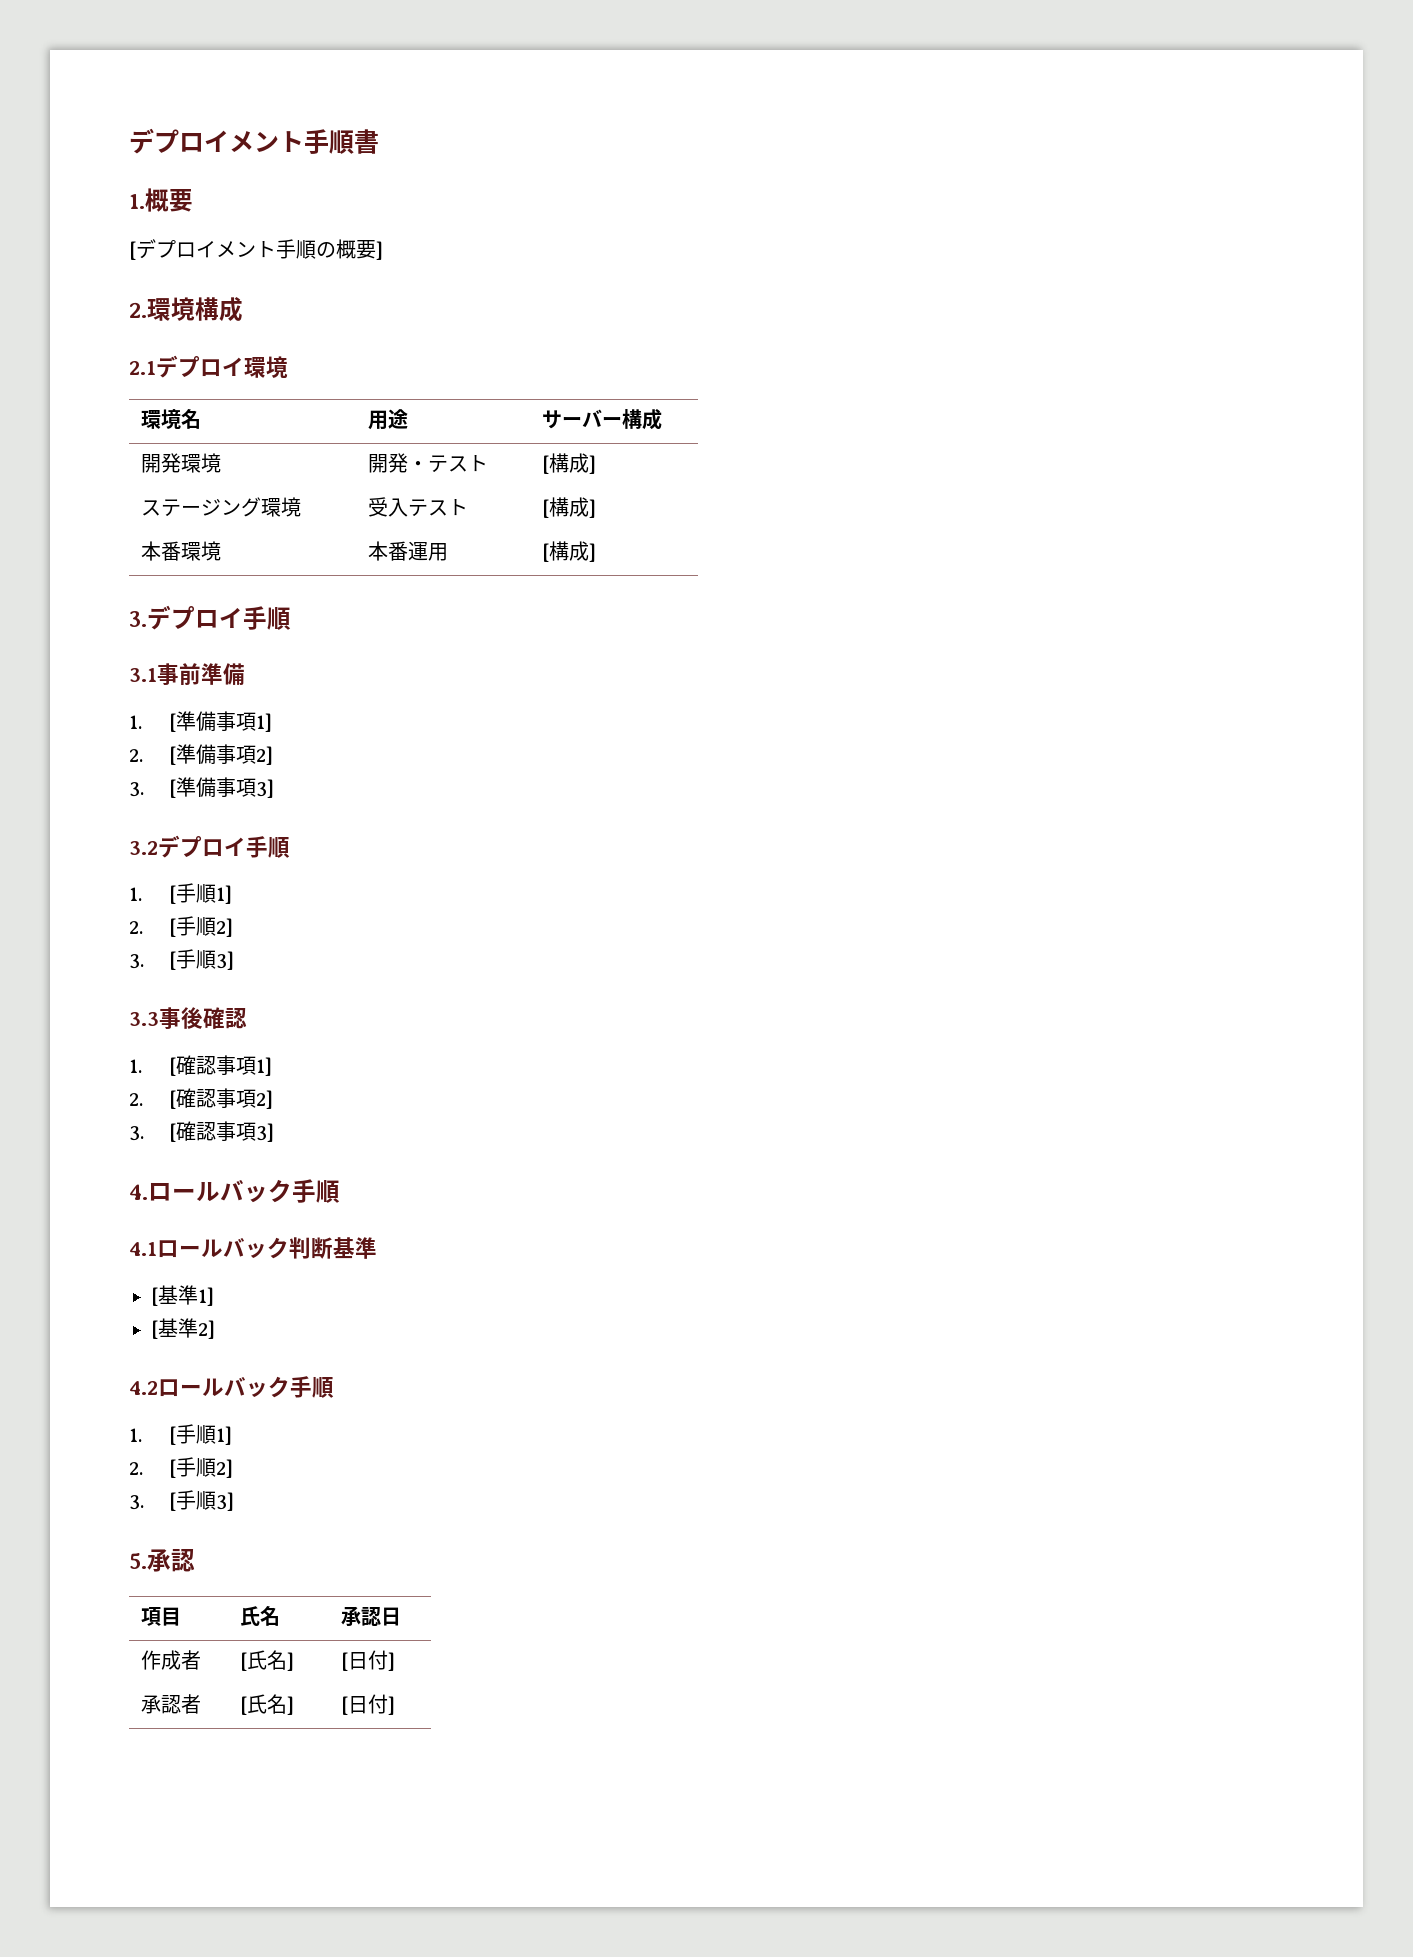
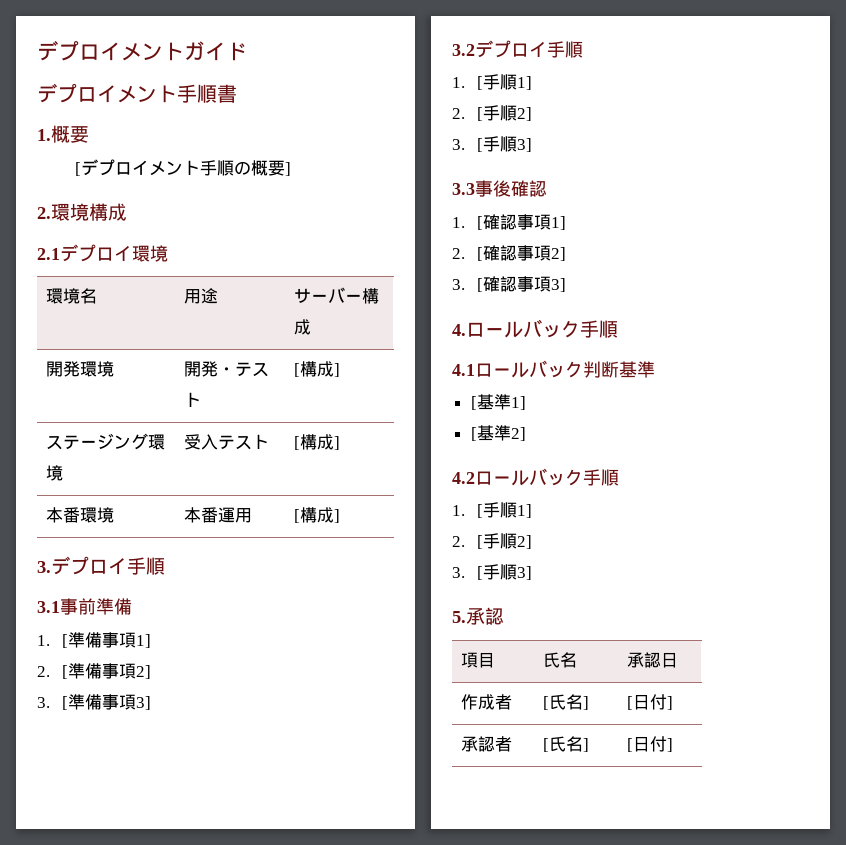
+ デプロイメントガイド

